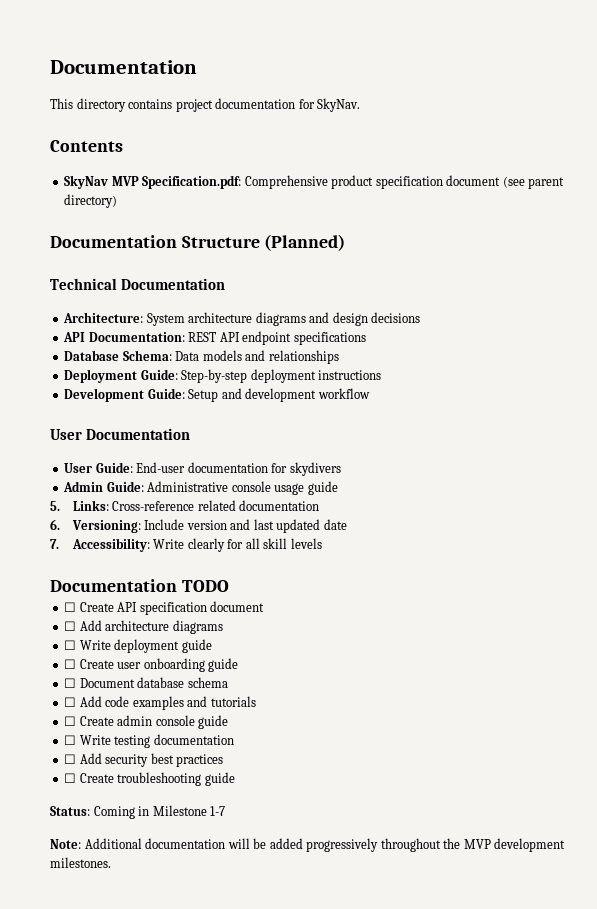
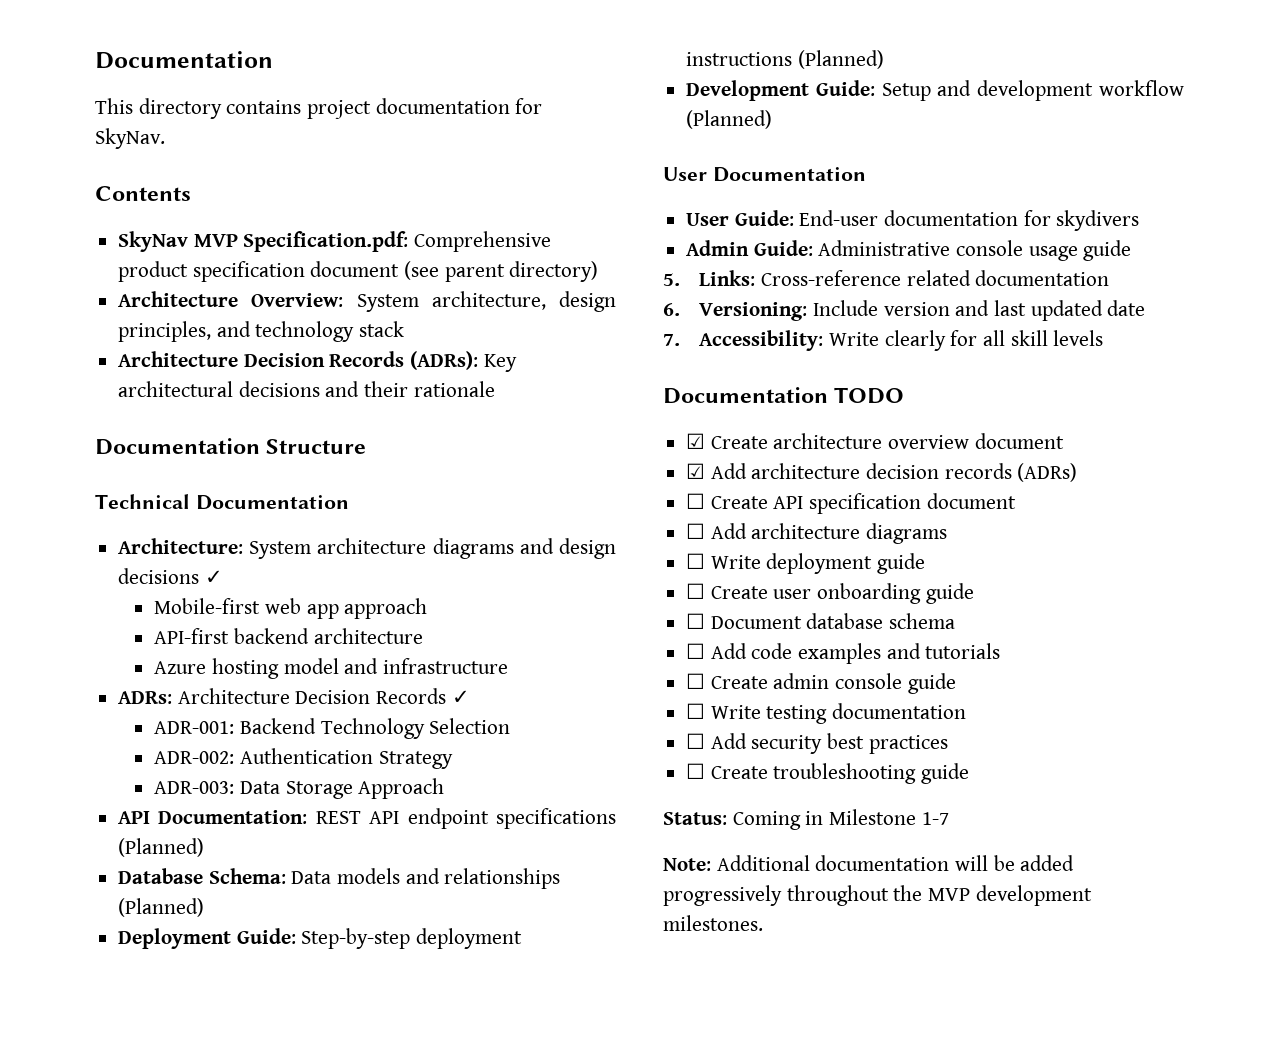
+ Architecture Overview: System architecture, design principles, and technology stack
+ Architecture Decision Records (ADRs): Key architectural decisions and their rationale
- Documentation Structure (Planned)
+ Documentation Structure
- Architecture: System architecture diagrams and design decisions
+ Architecture: System architecture diagrams and design decisions ✓
+ Mobile-first web app approach
+ API-first backend architecture
+ Azure hosting model and infrastructure
+ ADRs: Architecture Decision Records ✓
+ ADR-001: Backend Technology Selection
+ ADR-002: Authentication Strategy
+ ADR-003: Data Storage Approach
- API Documentation: REST API endpoint specifications
+ API Documentation: REST API endpoint specifications (Planned)
- Database Schema: Data models and relationships
+ Database Schema: Data models and relationships (Planned)
- Deployment Guide: Step-by-step deployment instructions
+ Deployment Guide: Step-by-step deployment instructions (Planned)
- Development Guide: Setup and development workflow
+ Development Guide: Setup and development workflow (Planned)
+ ☑ Create architecture overview document
+ ☑ Add architecture decision records (ADRs)

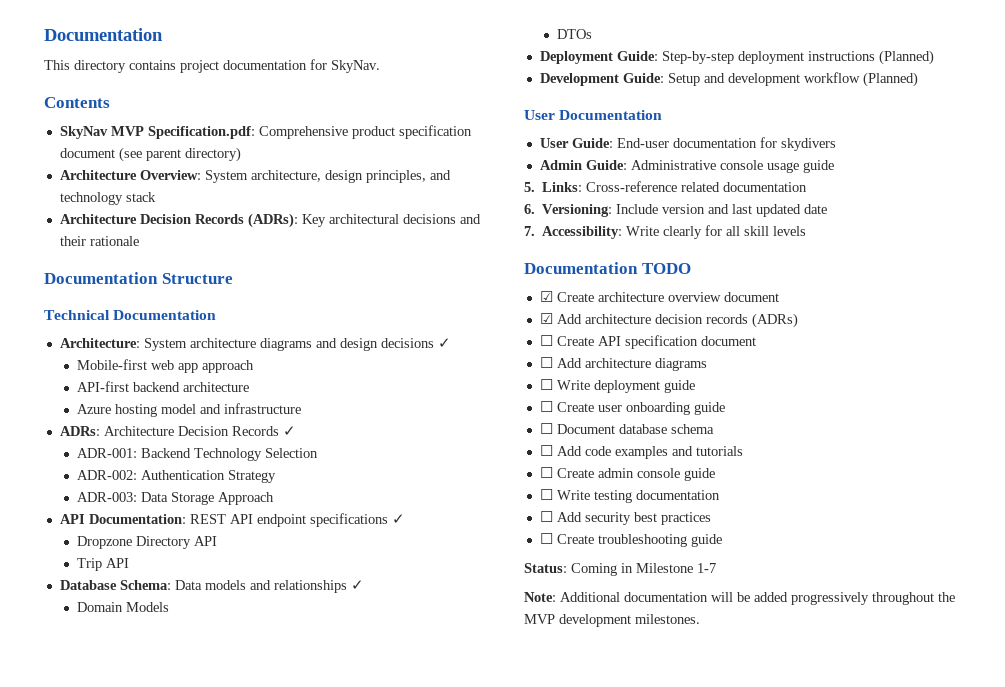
- API Documentation: REST API endpoint specifications (Planned)
+ API Documentation: REST API endpoint specifications ✓
+ Dropzone Directory API
+ Trip API
- Database Schema: Data models and relationships (Planned)
+ Database Schema: Data models and relationships ✓
+ Domain Models
+ DTOs

